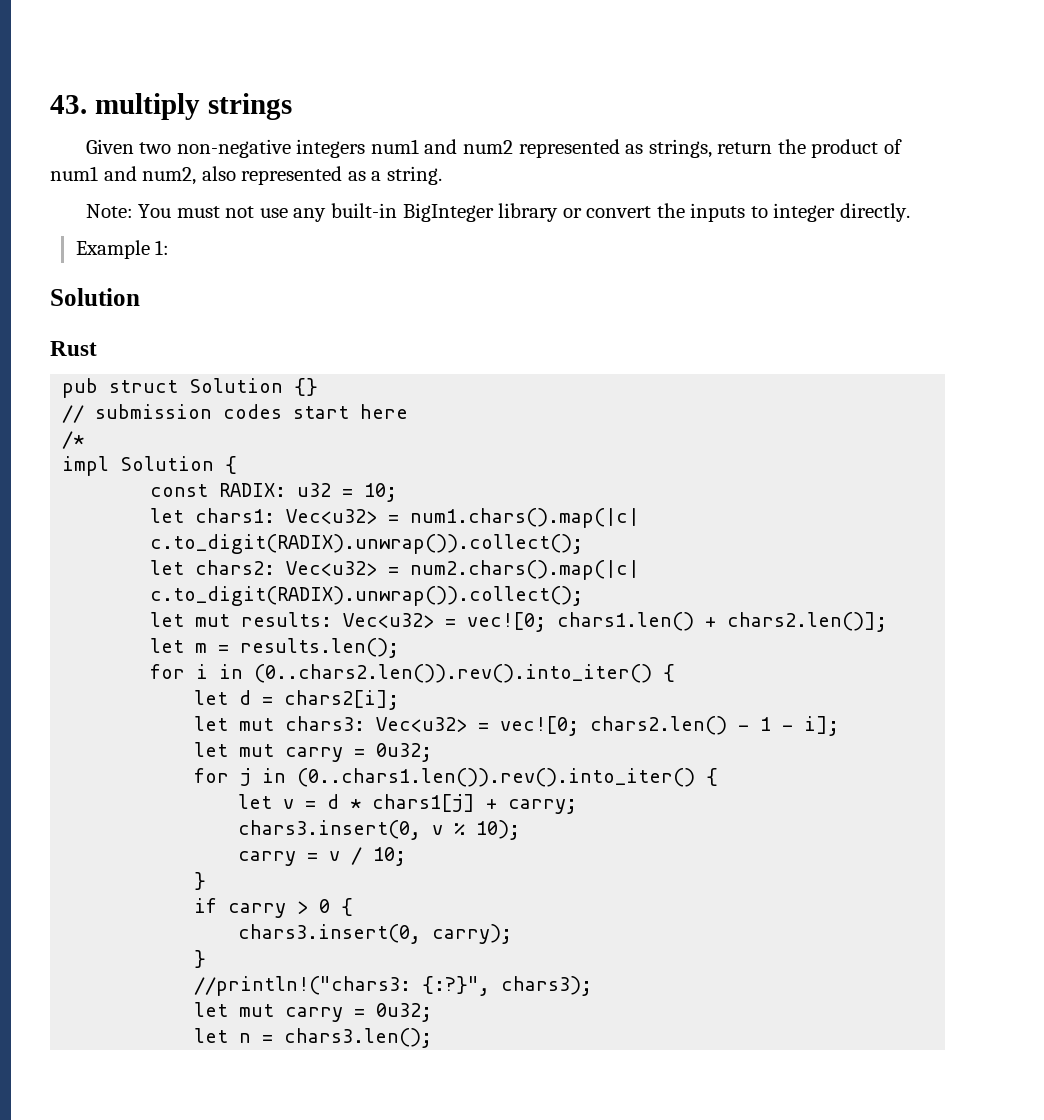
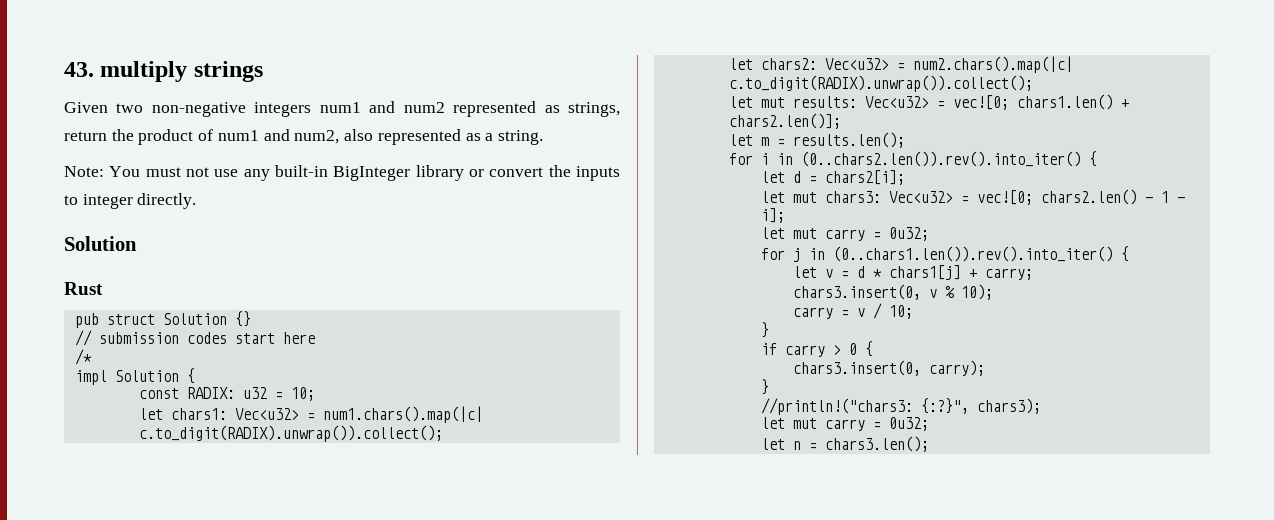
- Example 1:

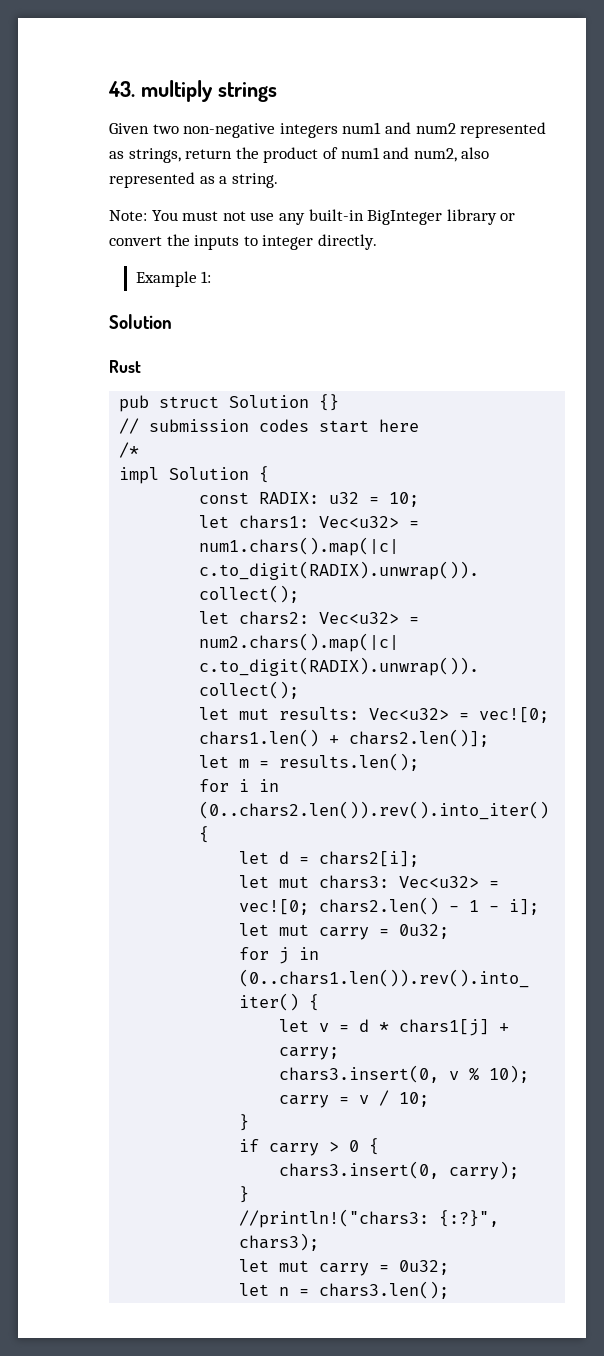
+ Example 1:

